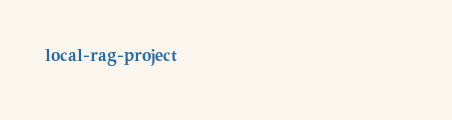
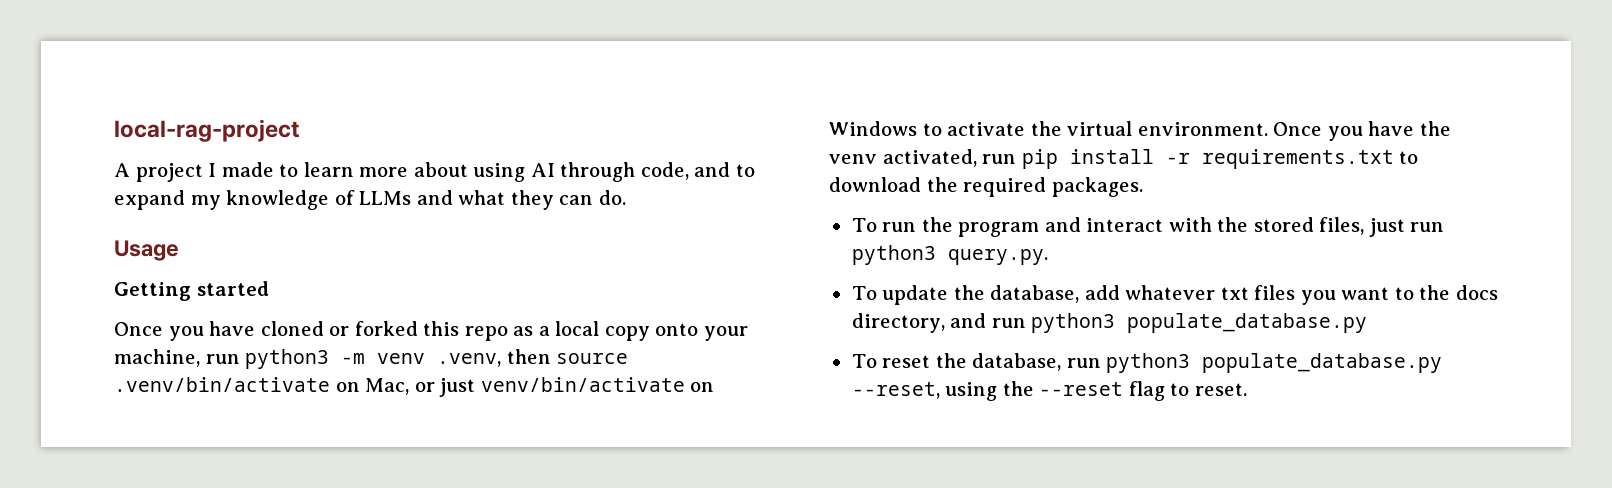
+ A project I made to learn more about using AI through code, and to expand my knowledge of LLMs and what they can do.
+ Usage
+ Getting started
+ Once you have cloned or forked this repo as a local copy onto your machine, run python3 -m venv .venv, then source .venv/bin/activate on Mac, or just venv/bin/activate on Windows to activate the virtual environment. Once you have the venv activated, run pip install -r requirements.txt to download the required packages.
+ To run the program and interact with the stored files, just run python3 query.py.
+ To update the database, add whatever txt files you want to the docs directory, and run python3 populate_database.py
+ To reset the database, run python3 populate_database.py --reset, using the --reset flag to reset.

